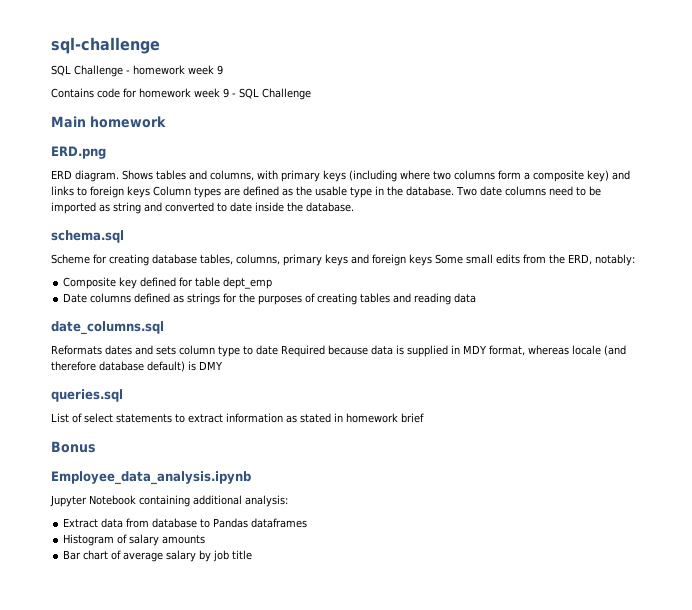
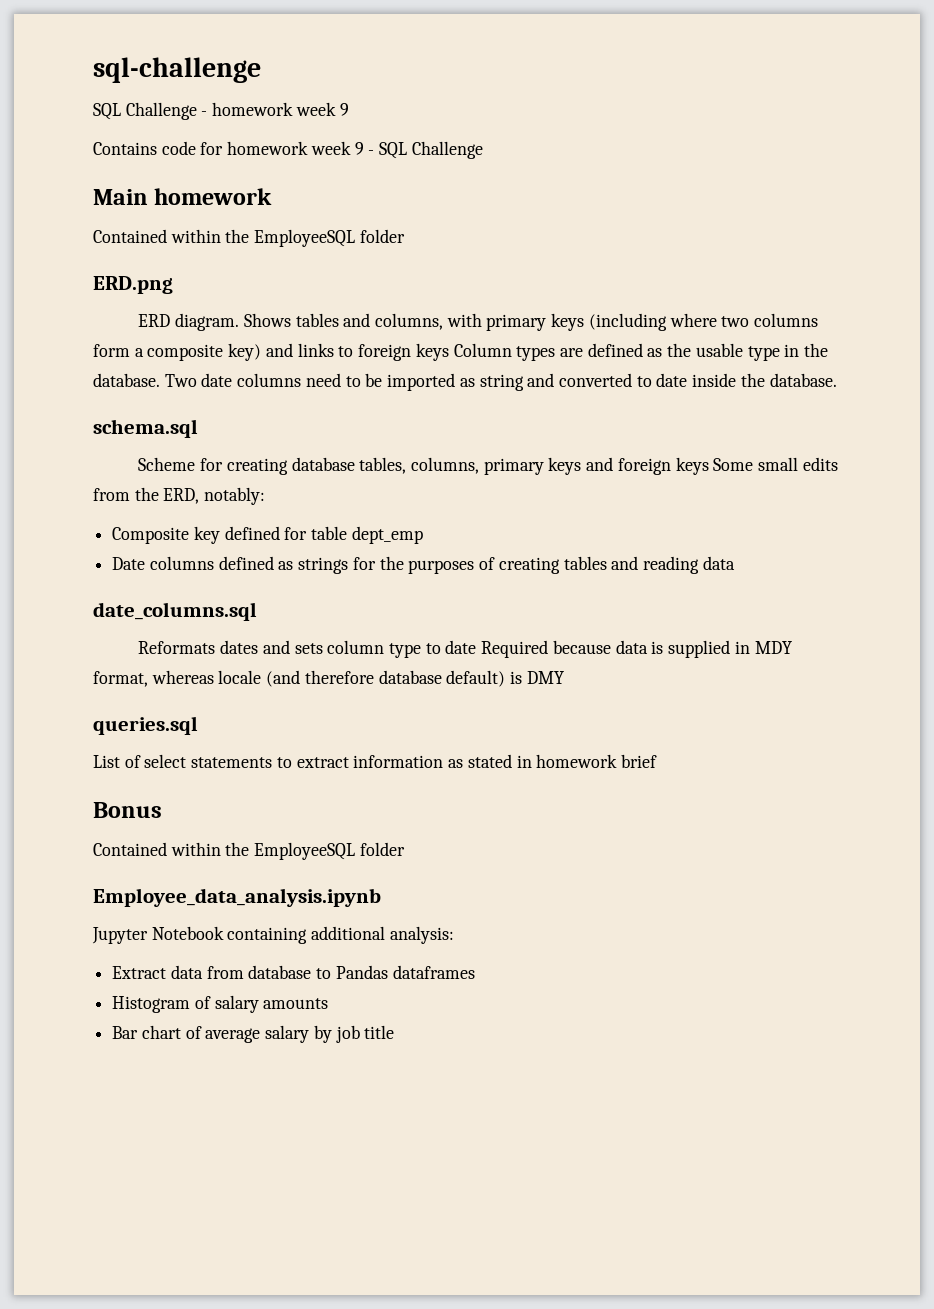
  Main homework
+ Contained within the EmployeeSQL folder
  Bonus
+ Contained within the EmployeeSQL folder

